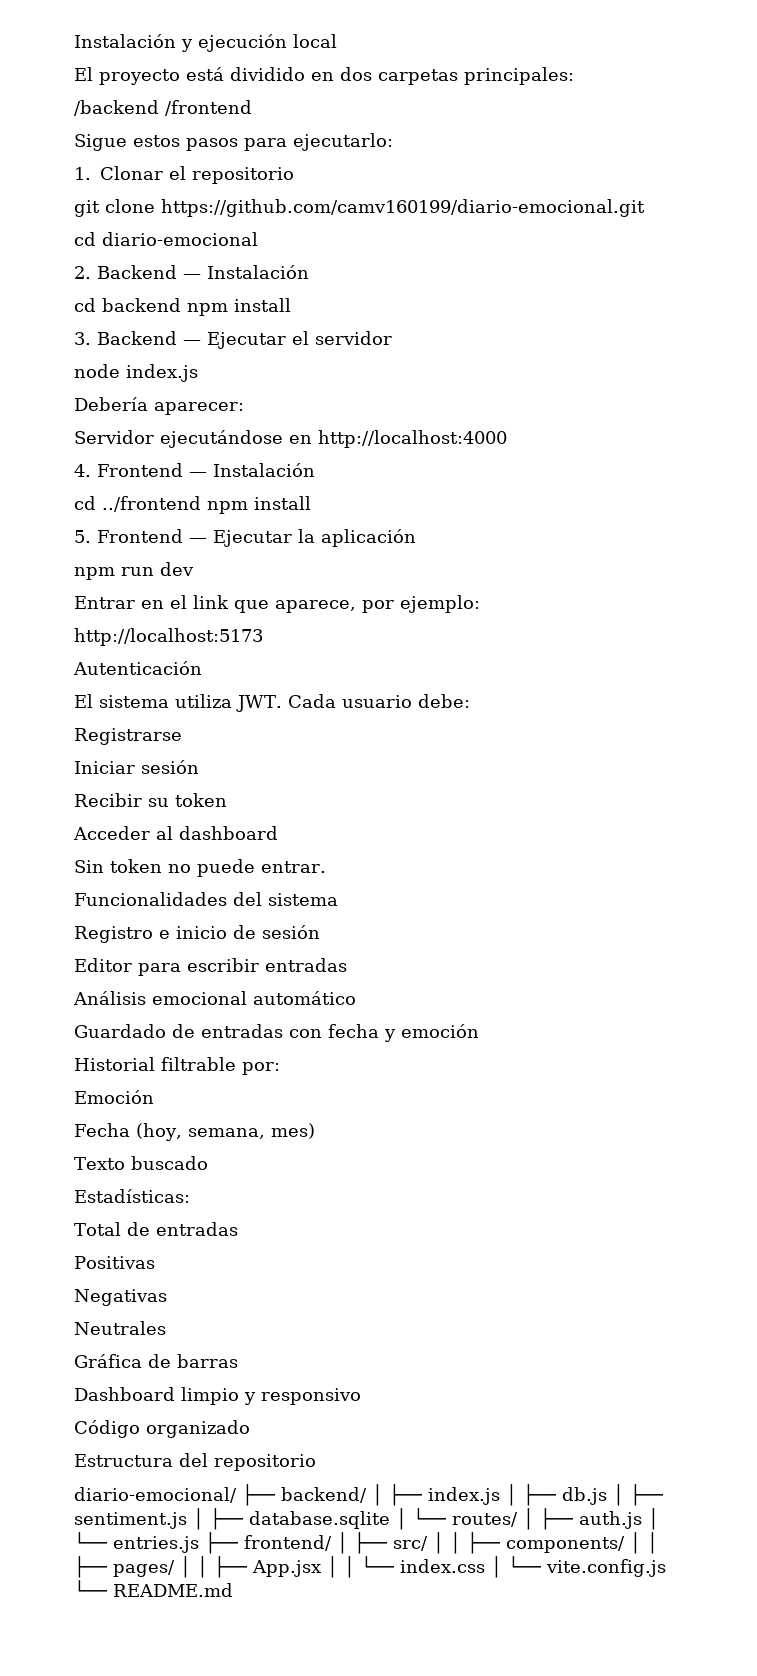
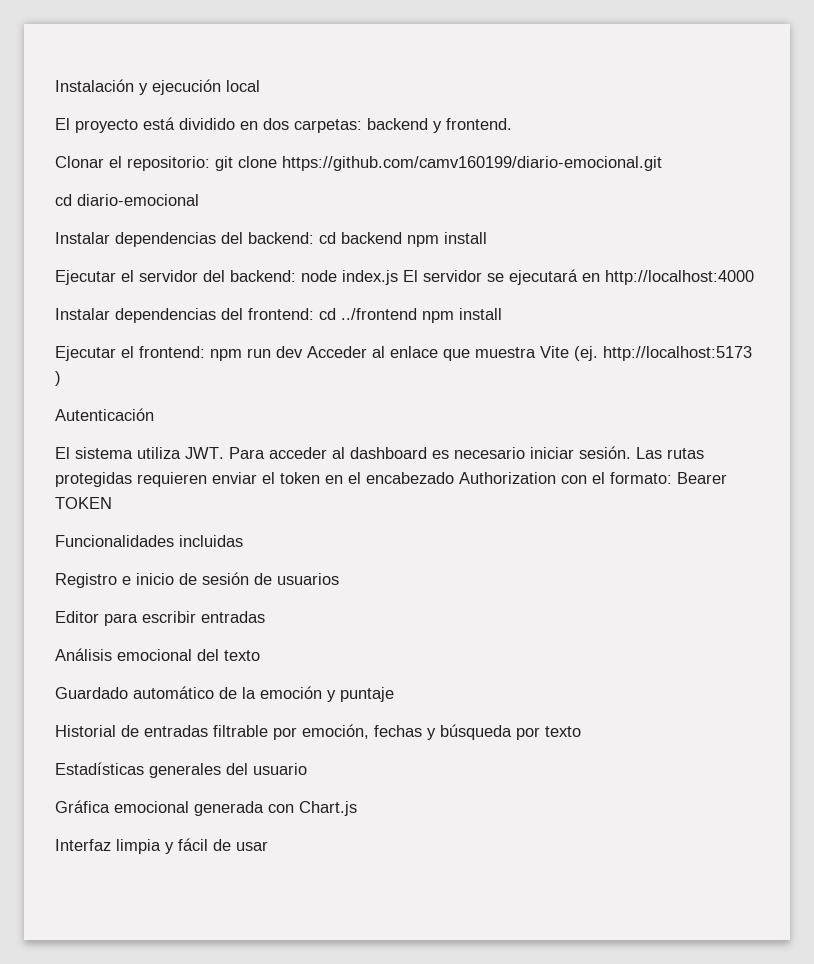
- El proyecto está dividido en dos carpetas principales:
- /backend /frontend
- Sigue estos pasos para ejecutarlo:
- 1. Clonar el repositorio
- git clone https://github.com/camv160199/diario-emocional.git
+ El proyecto está dividido en dos carpetas: backend y frontend.
+ Clonar el repositorio: git clone https://github.com/camv160199/diario-emocional.git
- 2. Backend — Instalación
- cd backend npm install
+ Instalar dependencias del backend: cd backend npm install
- 3. Backend — Ejecutar el servidor
- node index.js
- Debería aparecer:
- Servidor ejecutándose en http://localhost:4000
- 4. Frontend — Instalación
- cd ../frontend npm install
- 5. Frontend — Ejecutar la aplicación
- npm run dev
- Entrar en el link que aparece, por ejemplo:
- http://localhost:5173
+ Ejecutar el servidor del backend: node index.js El servidor se ejecutará en http://localhost:4000
+ Instalar dependencias del frontend: cd ../frontend npm install
+ Ejecutar el frontend: npm run dev Acceder al enlace que muestra Vite (ej. http://localhost:5173 )
- El sistema utiliza JWT. Cada usuario debe:
- Registrarse
- Iniciar sesión
- Recibir su token
- Acceder al dashboard
- Sin token no puede entrar.
+ El sistema utiliza JWT. Para acceder al dashboard es necesario iniciar sesión. Las rutas protegidas requieren enviar el token en el encabezado Authorization con el formato: Bearer TOKEN
- Funcionalidades del sistema
+ Funcionalidades incluidas
- Registro e inicio de sesión
+ Registro e inicio de sesión de usuarios
- Análisis emocional automático
+ Análisis emocional del texto
- Guardado de entradas con fecha y emoción
- Historial filtrable por:
- Emoción
- Fecha (hoy, semana, mes)
- Texto buscado
- Estadísticas:
- Total de entradas
- Positivas
- Negativas
- Neutrales
- Gráfica de barras
- Dashboard limpio y responsivo
- Código organizado
- Estructura del repositorio
- diario-emocional/ ├── backend/ │ ├── index.js │ ├── db.js │ ├── sentiment.js │ ├── database.sqlite │ └── routes/ │ ├── auth.js │ └── entries.js ├── frontend/ │ ├── src/ │ │ ├── components/ │ │ ├── pages/ │ │ ├── App.jsx │ │ └── index.css │ └── vite.config.js └── README.md
+ Guardado automático de la emoción y puntaje
+ Historial de entradas filtrable por emoción, fechas y búsqueda por texto
+ Estadísticas generales del usuario
+ Gráfica emocional generada con Chart.js
+ Interfaz limpia y fácil de usar

